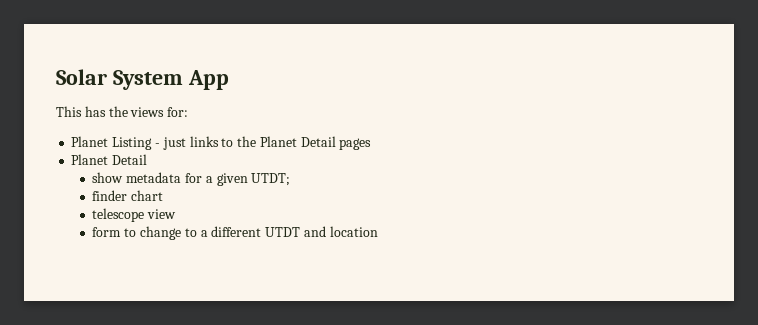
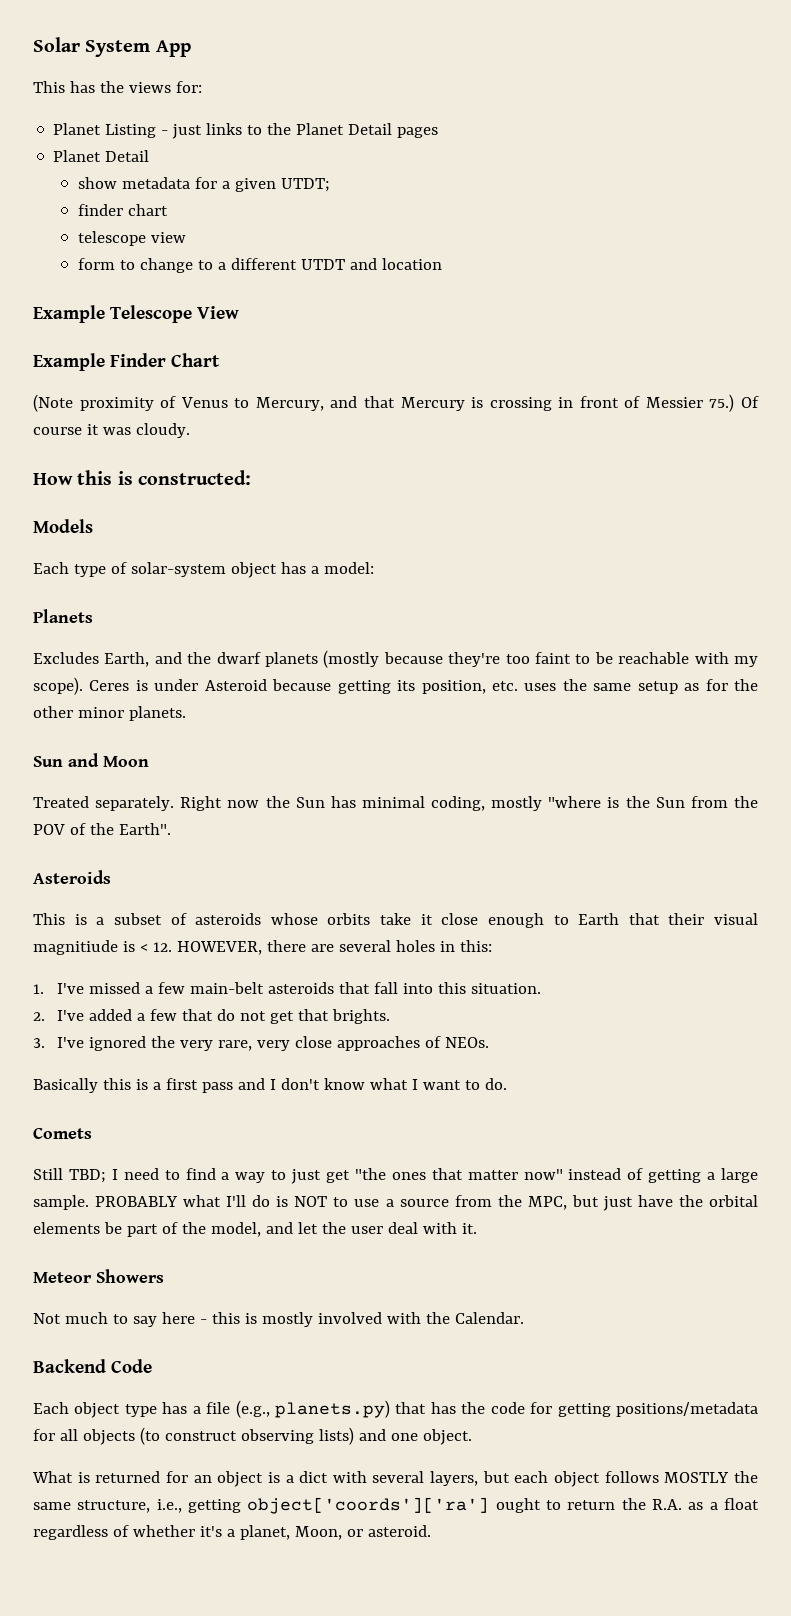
+ Example Telescope View
+ Example Finder Chart
+ (Note proximity of Venus to Mercury, and that Mercury is crossing in front of Messier 75.) Of course it was cloudy.
+ How this is constructed:
+ Models
+ Each type of solar-system object has a model:
+ Planets
+ Excludes Earth, and the dwarf planets (mostly because they're too faint to be reachable with my scope). Ceres is under Asteroid because getting its position, etc. uses the same setup as for the other minor planets.
+ Sun and Moon
+ Treated separately. Right now the Sun has minimal coding, mostly "where is the Sun from the POV of the Earth".
+ Asteroids
+ This is a subset of asteroids whose orbits take it close enough to Earth that their visual magnitiude is < 12. HOWEVER, there are several holes in this:
+ 1. I've missed a few main-belt asteroids that fall into this situation.
+ 2. I've added a few that do not get that brights.
+ 3. I've ignored the very rare, very close approaches of NEOs.
+ Basically this is a first pass and I don't know what I want to do.
+ Comets
+ Still TBD; I need to find a way to just get "the ones that matter now" instead of getting a large sample. PROBABLY what I'll do is NOT to use a source from the MPC, but just have the orbital elements be part of the model, and let the user deal with it.
+ Meteor Showers
+ Not much to say here - this is mostly involved with the Calendar.
+ Backend Code
+ Each object type has a file (e.g., planets.py) that has the code for getting positions/metadata for all objects (to construct observing lists) and one object.
+ What is returned for an object is a dict with several layers, but each object follows MOSTLY the same structure, i.e., getting object['coords']['ra'] ought to return the R.A. as a float regardless of whether it's a planet, Moon, or asteroid.

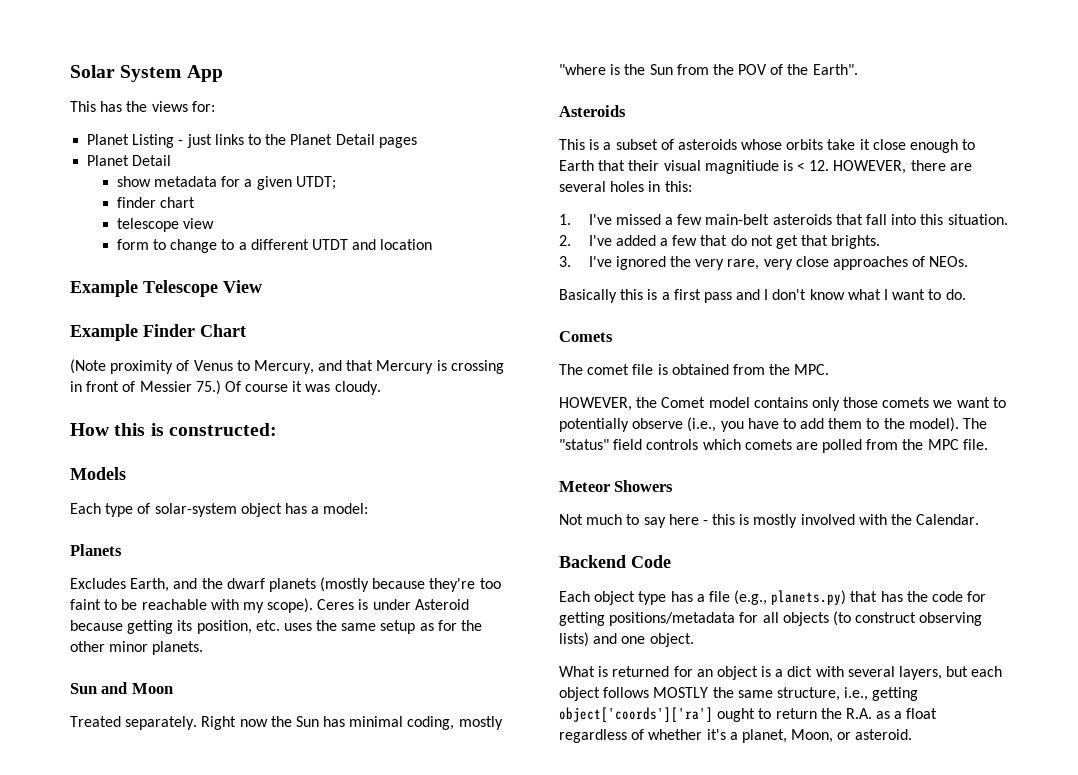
- Still TBD; I need to find a way to just get "the ones that matter now" instead of getting a large sample. PROBABLY what I'll do is NOT to use a source from the MPC, but just have the orbital elements be part of the model, and let the user deal with it.
+ The comet file is obtained from the MPC.
+ HOWEVER, the Comet model contains only those comets we want to potentially observe (i.e., you have to add them to the model). The "status" field controls which comets are polled from the MPC file.

